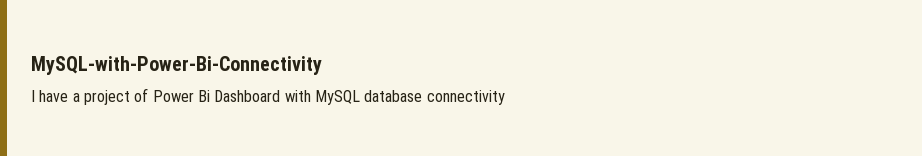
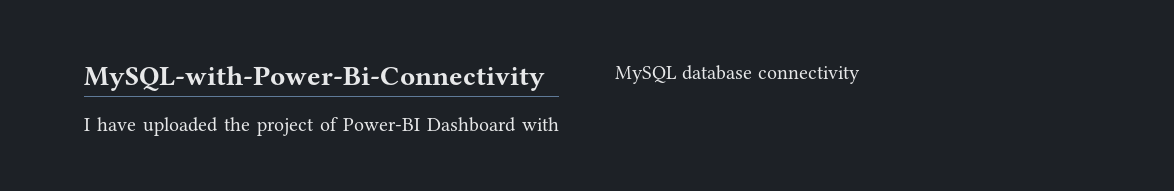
- I have a project of Power Bi Dashboard with MySQL database connectivity
+ I have uploaded the project of Power-BI Dashboard with MySQL database connectivity

